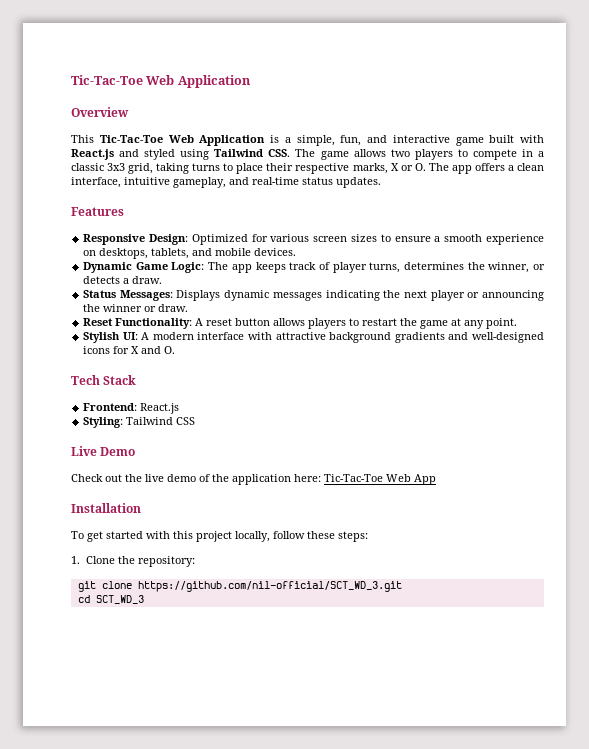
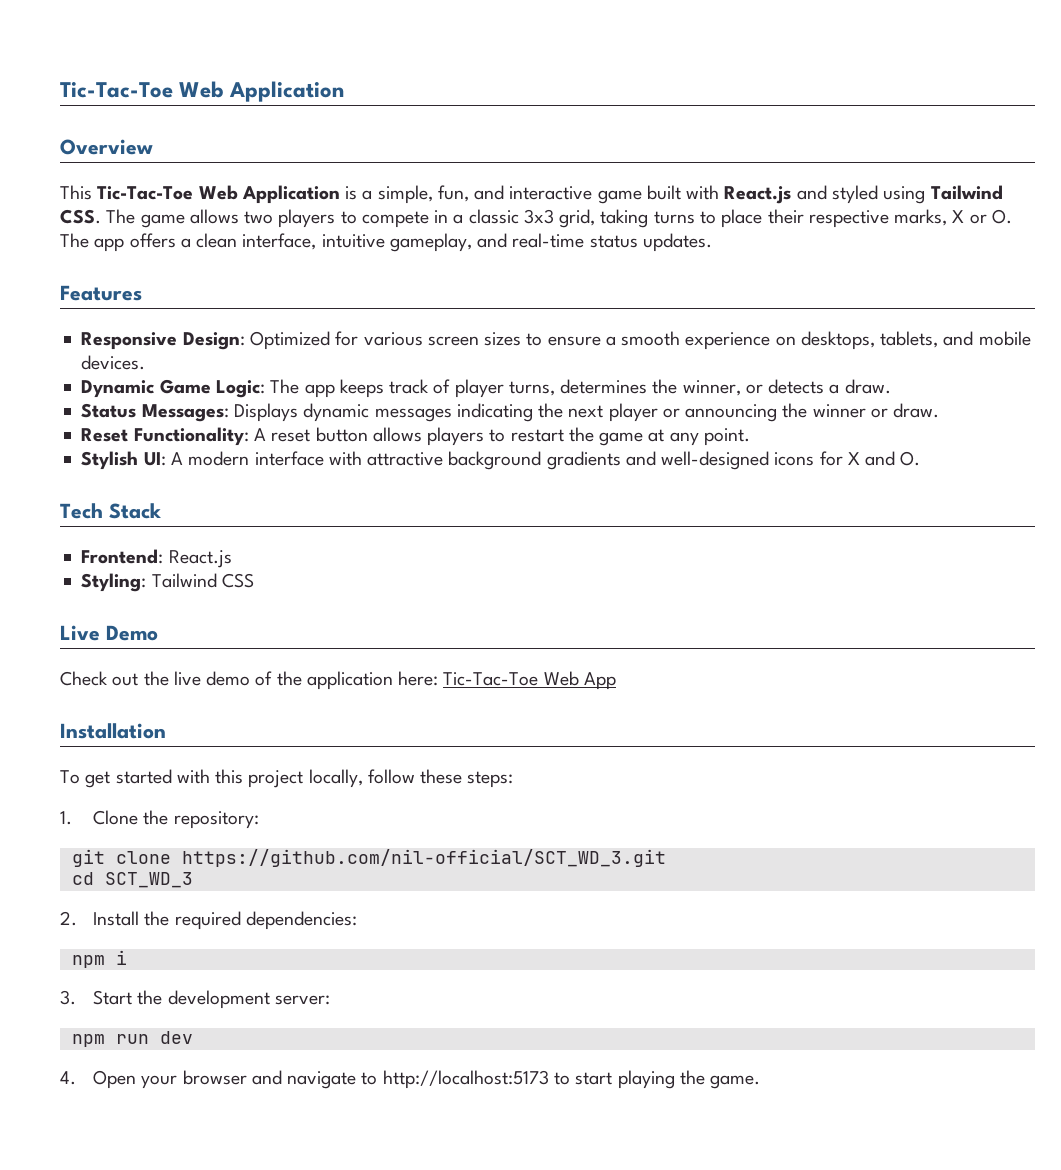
+ 2. Install the required dependencies:
+ npm i
+ 3. Start the development server:
+ npm run dev
+ 4. Open your browser and navigate to http://localhost:5173 to start playing the game.

